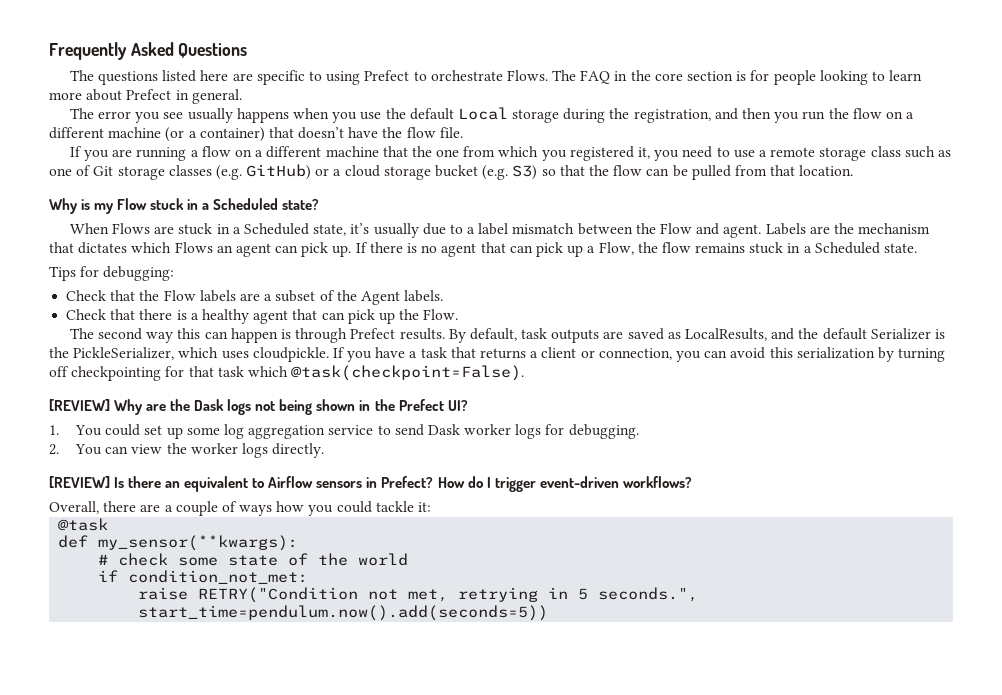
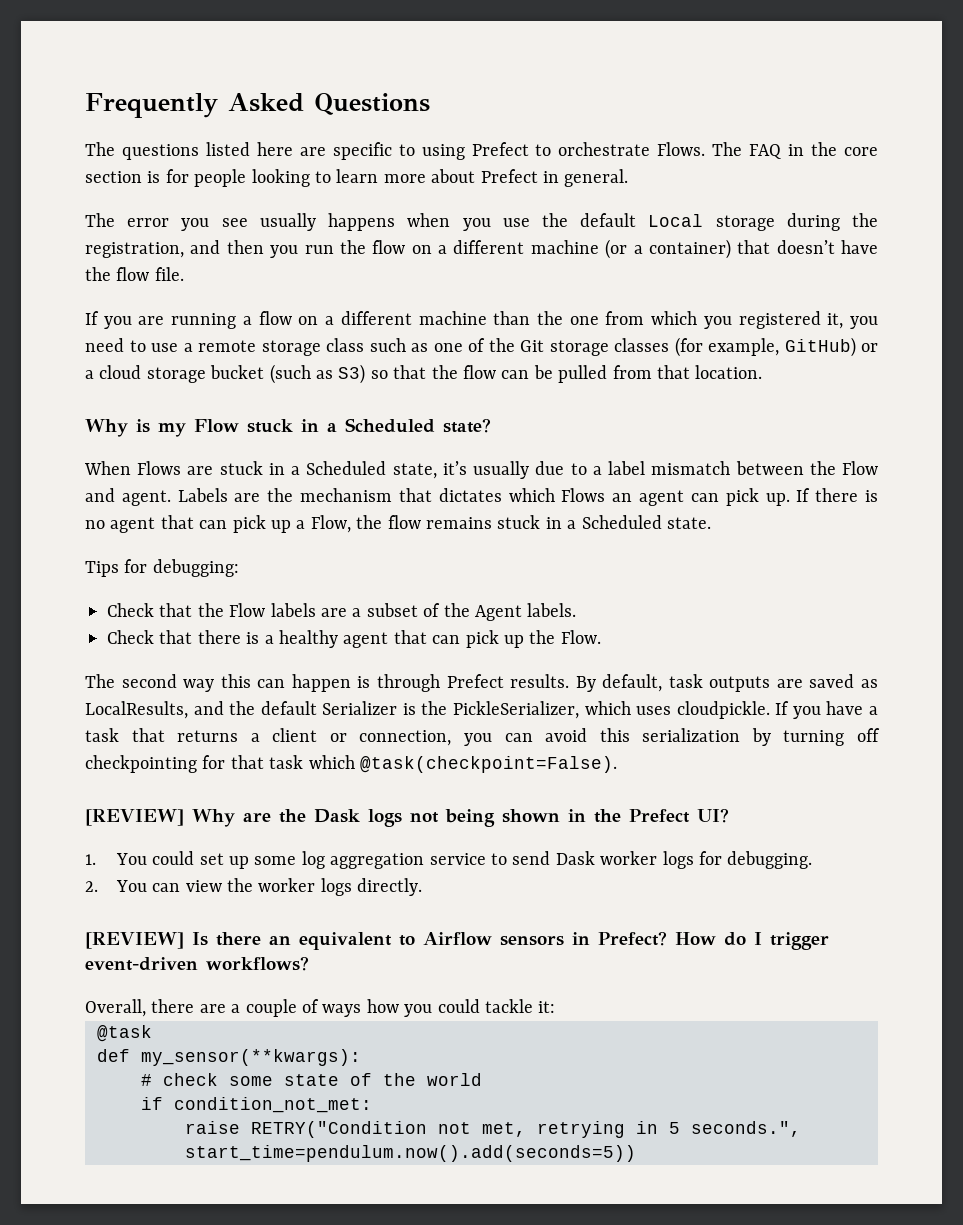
- If you are running a flow on a different machine that the one from which you registered it, you need to use a remote storage class such as one of Git storage classes (e.g. GitHub) or a cloud storage bucket (e.g. S3) so that the flow can be pulled from that location.
+ If you are running a flow on a different machine than the one from which you registered it, you need to use a remote storage class such as one of the Git storage classes (for example, GitHub) or a cloud storage bucket (such as S3) so that the flow can be pulled from that location.

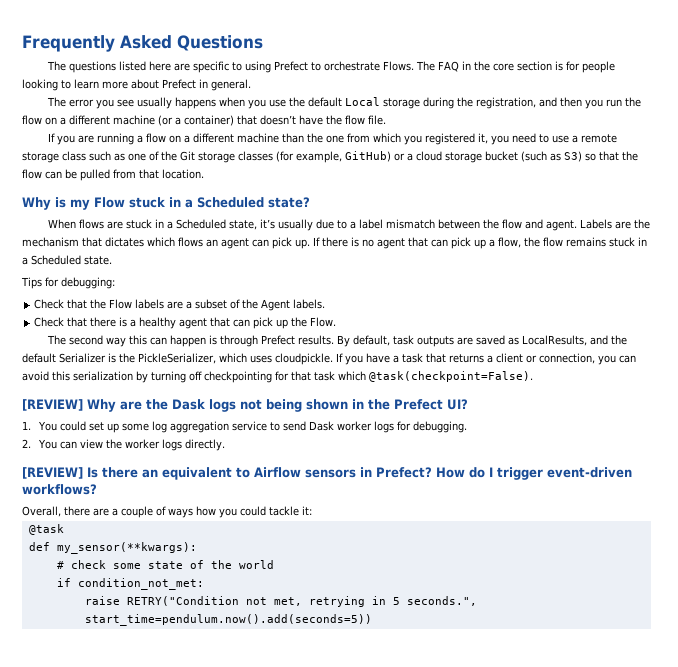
- When Flows are stuck in a Scheduled state, it’s usually due to a label mismatch between the Flow and agent.
+ When flows are stuck in a Scheduled state, it’s usually due to a label mismatch between the flow and agent.
- Labels are the mechanism that dictates which Flows an agent can pick up.
+ Labels are the mechanism that dictates which flows an agent can pick up.
- If there is no agent that can pick up a Flow, the flow remains stuck in a Scheduled state.
+ If there is no agent that can pick up a flow, the flow remains stuck in a Scheduled state.

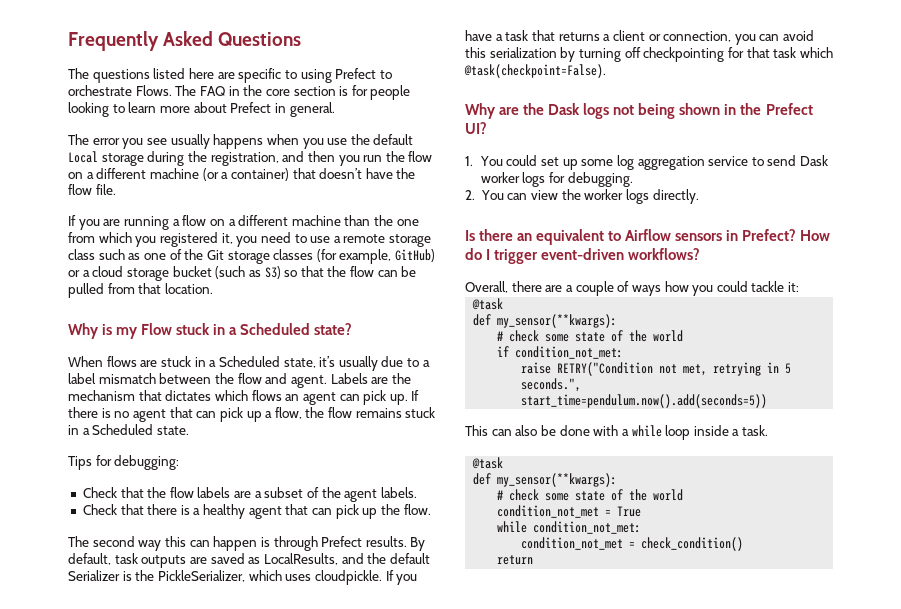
- Check that the Flow labels are a subset of the Agent labels.
+ Check that the flow labels are a subset of the agent labels.
- Check that there is a healthy agent that can pick up the Flow.
+ Check that there is a healthy agent that can pick up the flow.
- [REVIEW] Why are the Dask logs not being shown in the Prefect UI?
+ Why are the Dask logs not being shown in the Prefect UI?
- [REVIEW] Is there an equivalent to Airflow sensors in Prefect?
+ Is there an equivalent to Airflow sensors in Prefect?
+ This can also be done with a while loop inside a task.
+ @task
+ def my_sensor(**kwargs):
+ # check some state of the world
+ condition_not_met = True
+ while condition_not_met:
+ condition_not_met = check_condition()
+ return

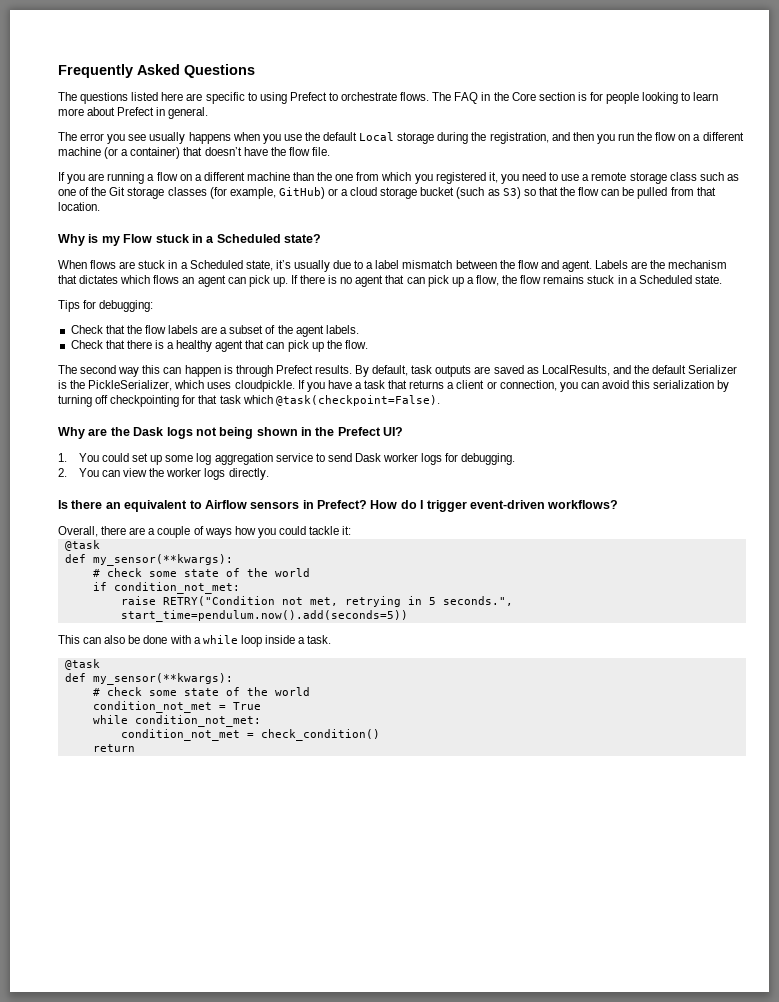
- The questions listed here are specific to using Prefect to orchestrate Flows.
+ The questions listed here are specific to using Prefect to orchestrate flows.
- The FAQ in the core section is for people looking to learn more about Prefect in general.
+ The FAQ in the Core section is for people looking to learn more about Prefect in general.

